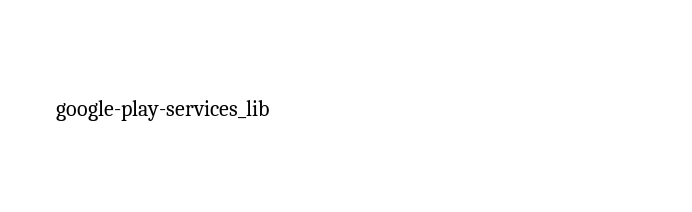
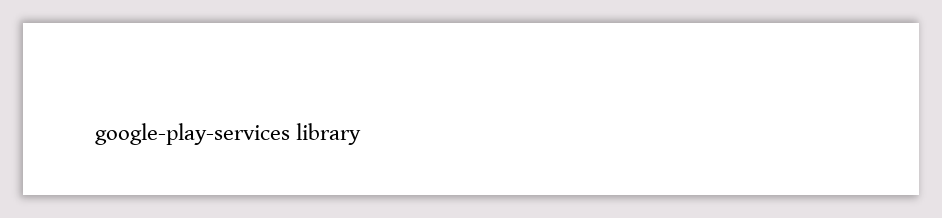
- google-play-services_lib
+ google-play-services library

